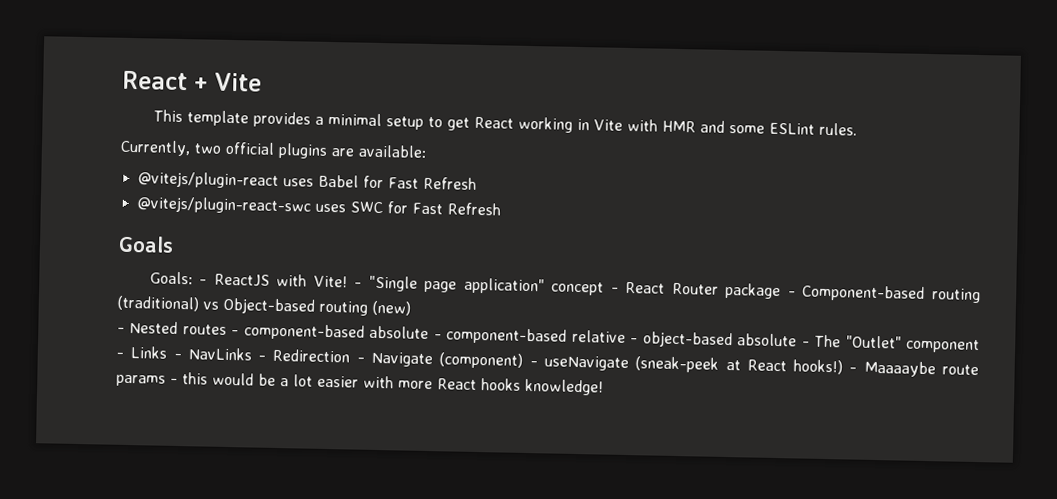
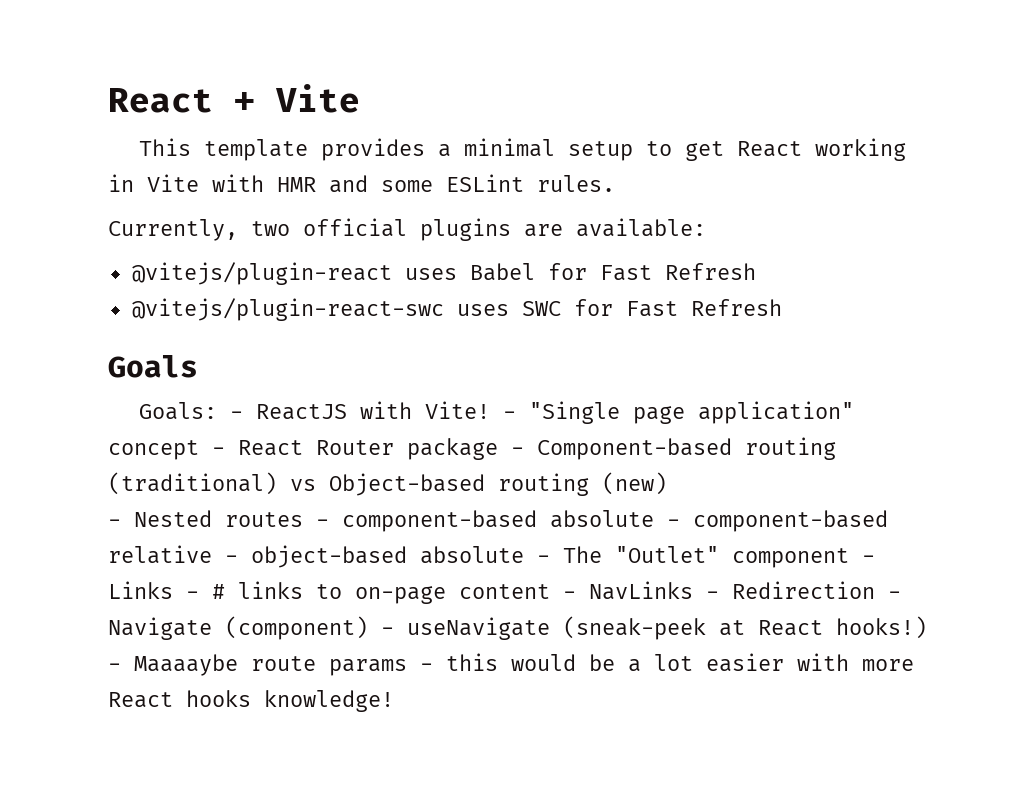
- - Nested routes - component-based absolute - component-based relative - object-based absolute - The "Outlet" component - Links - NavLinks - Redirection - Navigate (component) - useNavigate (sneak-peek at React hooks!)
+ - Nested routes - component-based absolute - component-based relative - object-based absolute - The "Outlet" component - Links - # links to on-page content - NavLinks - Redirection - Navigate (component) - useNavigate (sneak-peek at React hooks!)

